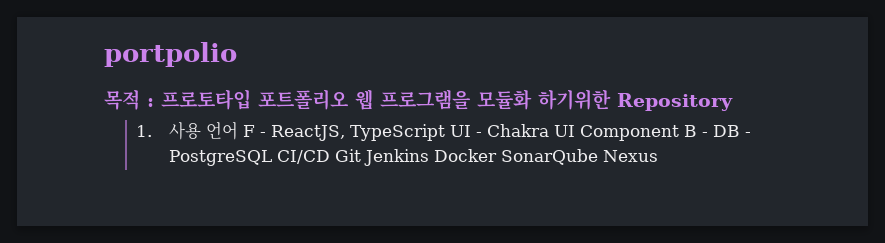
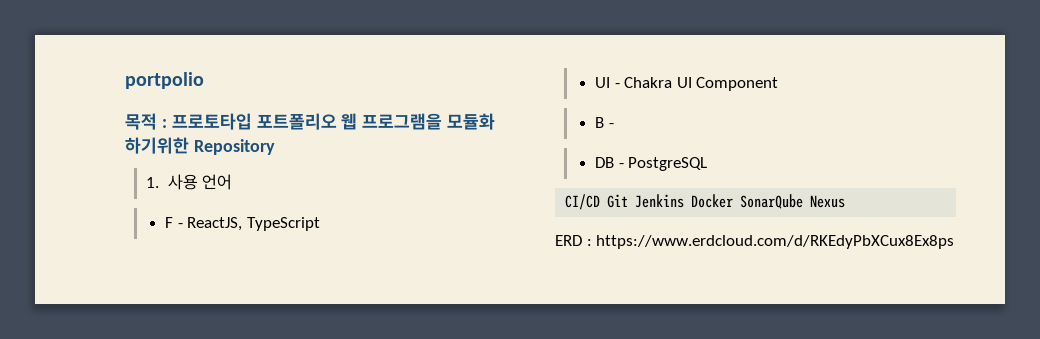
- 1. 사용 언어 F - ReactJS, TypeScript UI - Chakra UI Component B - DB - PostgreSQL CI/CD Git Jenkins Docker SonarQube Nexus
+ 1. 사용 언어
+ F - ReactJS, TypeScript
+ UI - Chakra UI Component
+ B -
+ DB - PostgreSQL
+ CI/CD Git Jenkins Docker SonarQube Nexus
+ ERD : https://www.erdcloud.com/d/RKEdyPbXCux8Ex8ps

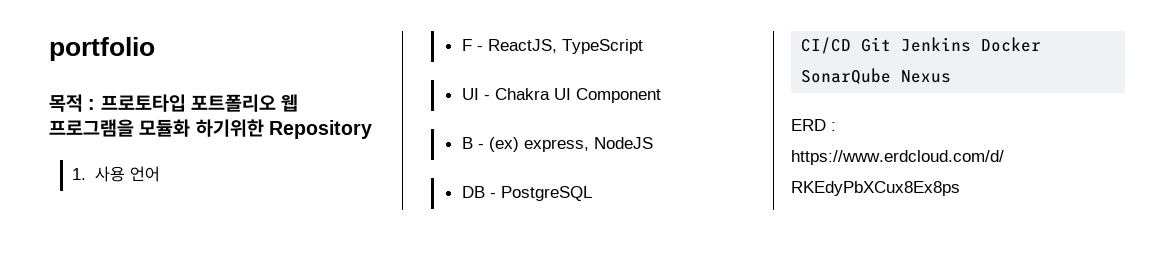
- portpolio
+ portfolio
- B -
+ B - (ex) express, NodeJS

